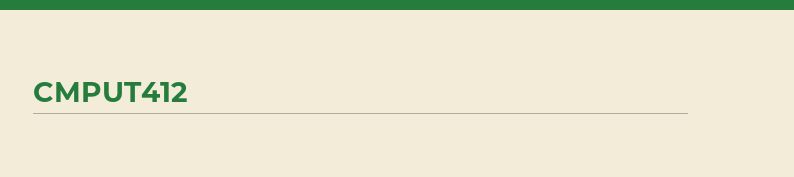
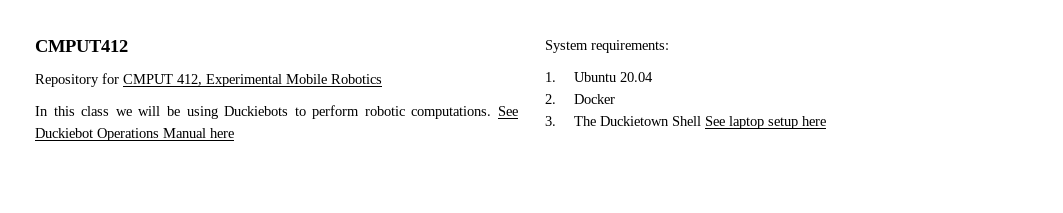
+ Repository for CMPUT 412, Experimental Mobile Robotics
+ In this class we will be using Duckiebots to perform robotic computations. See Duckiebot Operations Manual here
+ System requirements:
+ 1. Ubuntu 20.04
+ 2. Docker
+ 3. The Duckietown Shell See laptop setup here

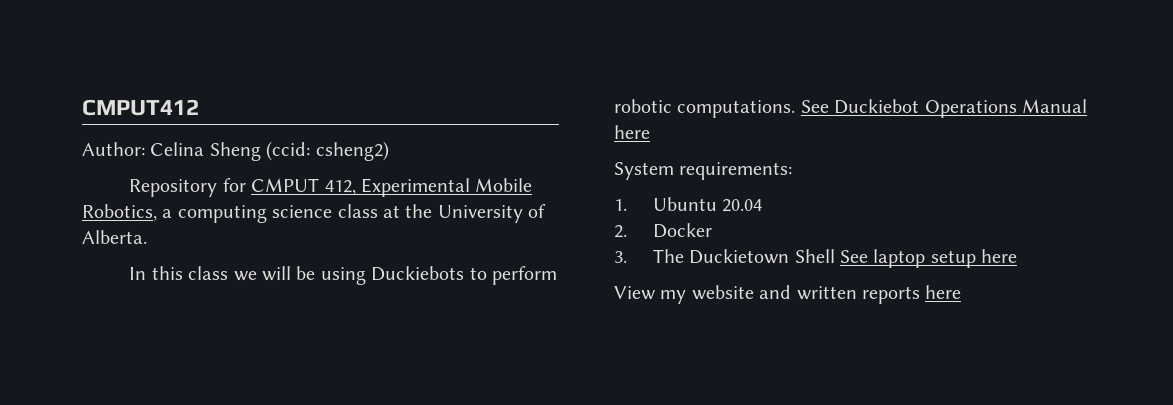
+ Author: Celina Sheng (ccid: csheng2)
- Repository for CMPUT 412, Experimental Mobile Robotics
+ Repository for CMPUT 412, Experimental Mobile Robotics, a computing science class at the University of Alberta.
+ View my website and written reports here

